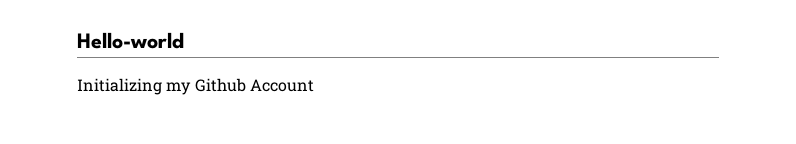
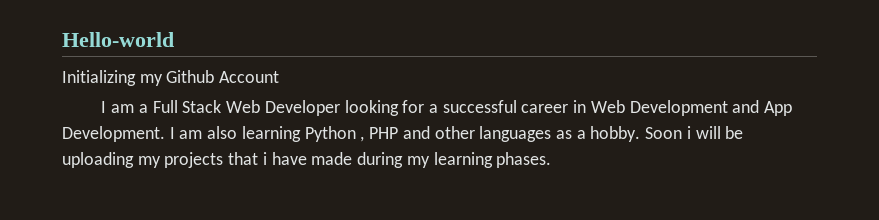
+ I am a Full Stack Web Developer looking for a successful career in Web Development and App Development. I am also learning Python , PHP and other languages as a hobby. Soon i will be uploading my projects that i have made during my learning phases.

